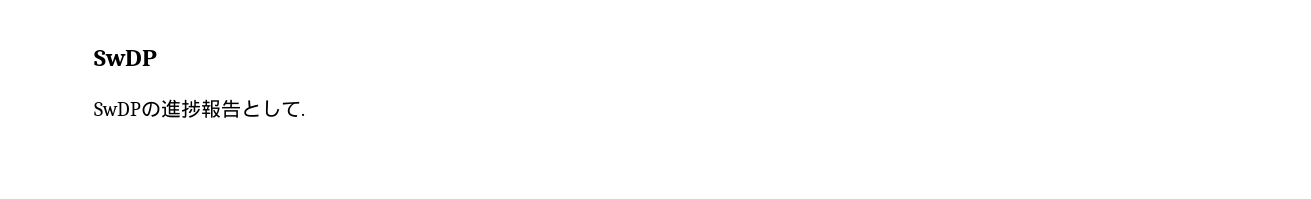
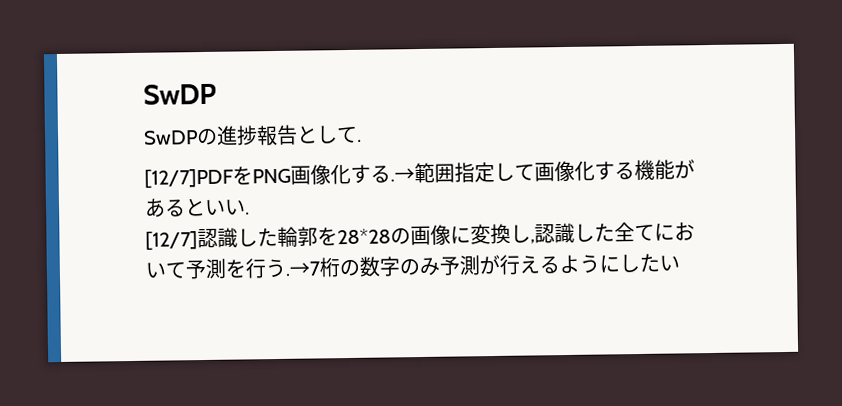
+ [12/7]PDFをPNG画像化する.→範囲指定して画像化する機能があるといい.
+ [12/7]認識した輪郭を28*28の画像に変換し,認識した全てにおいて予測を行う.→7桁の数字のみ予測が行えるようにしたい

